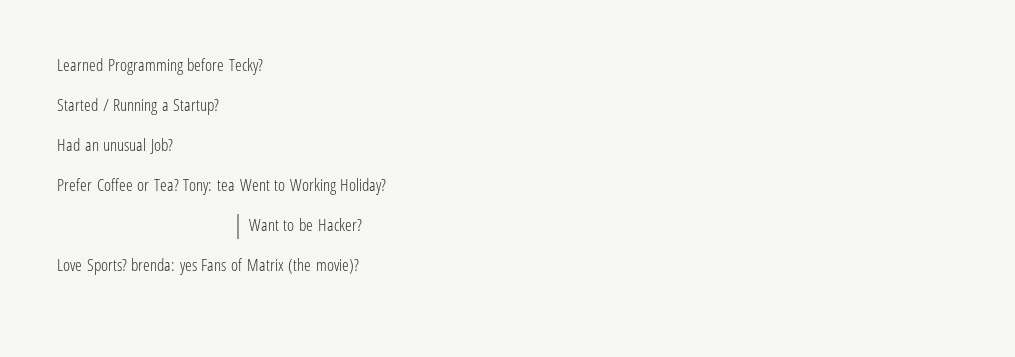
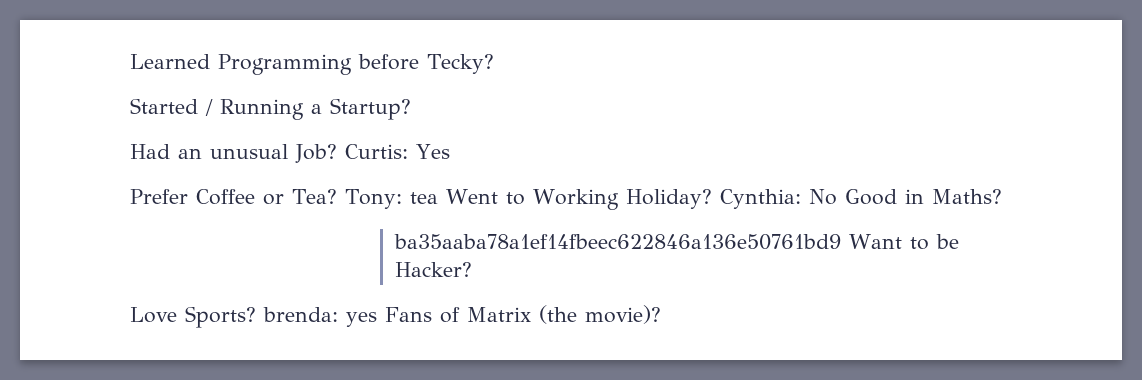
+ Curtis: Yes
- Tony: tea Went to Working Holiday?
- Want to be Hacker?
+ Tony: tea Went to Working Holiday? Cynthia: No Good in Maths?
+ ba35aaba78a1ef14fbeec622846a136e50761bd9 Want to be Hacker?

